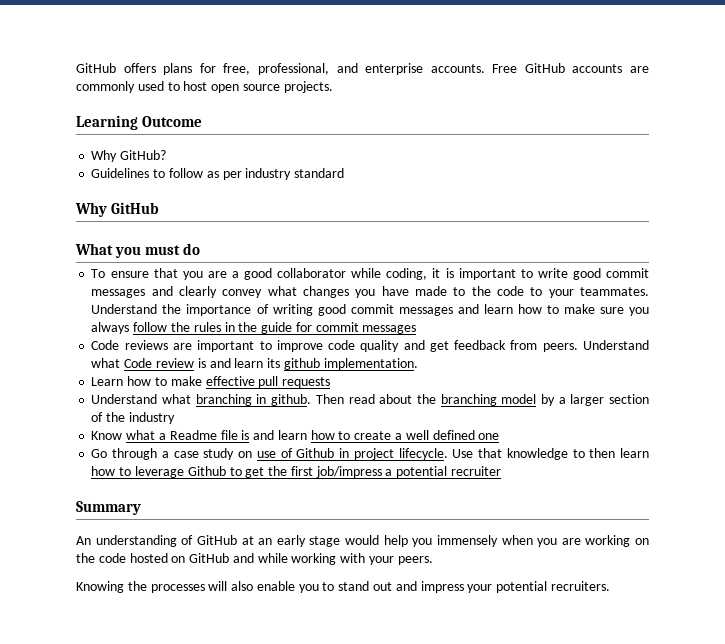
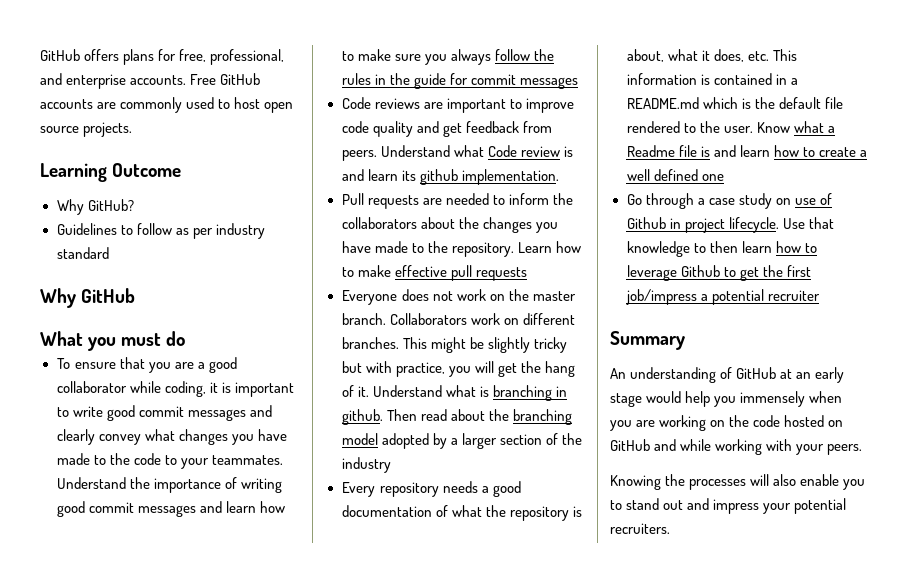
+ Pull requests are needed to inform the collaborators about the changes you have made to the repository.
- Understand what branching in github.
+ Everyone does not work on the master branch. Collaborators work on different branches. This might be slightly tricky but with practice, you will get the hang of it. Understand what is branching in github.
- Then read about the branching model by a larger section of the industry
+ Then read about the branching model adopted by a larger section of the industry
+ Every repository needs a good documentation of what the repository is about, what it does, etc. This information is contained in a README.md which is the default file rendered to the user.

